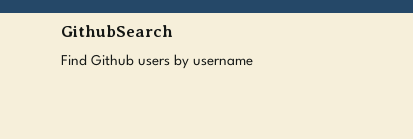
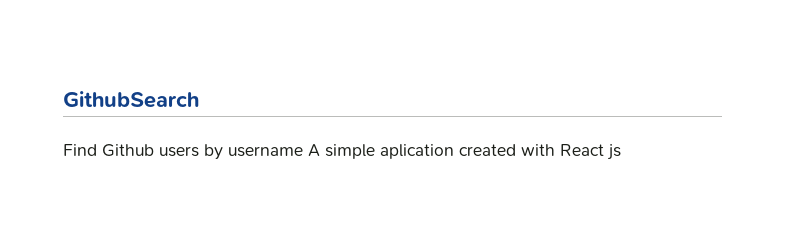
- Find Github users by username
+ Find Github users by username A simple aplication created with React js

